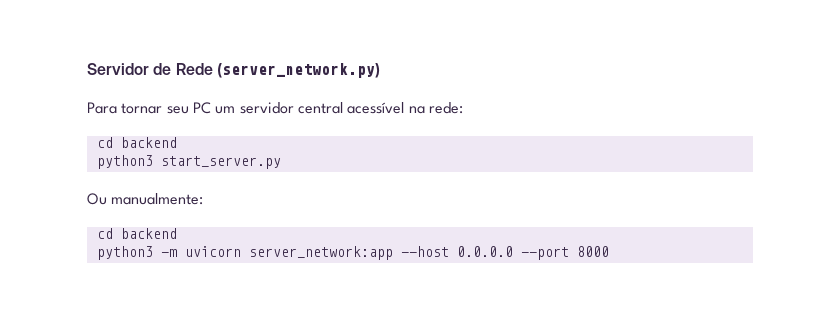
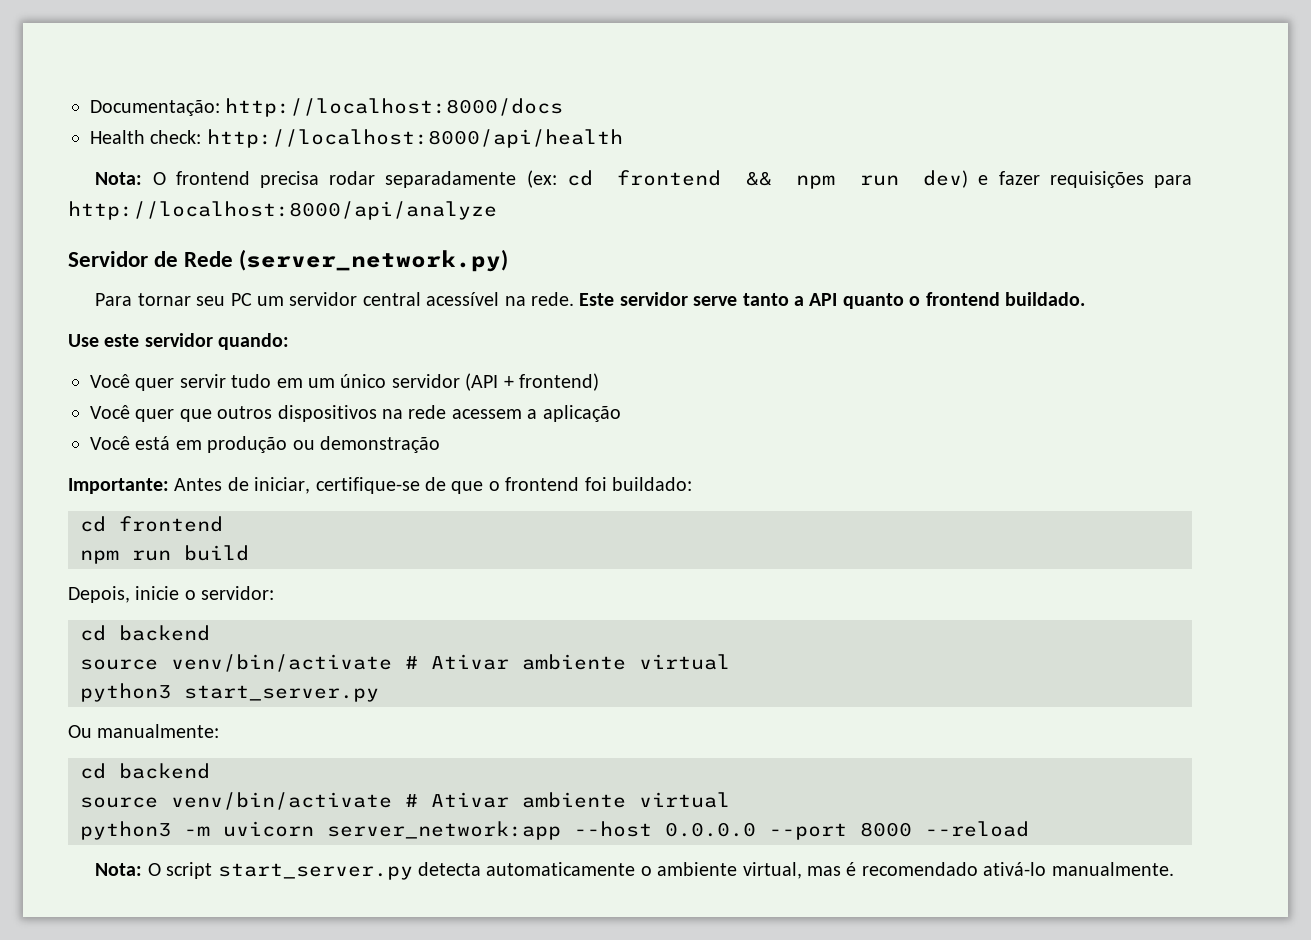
+ Documentação: http://localhost:8000/docs
+ Health check: http://localhost:8000/api/health
+ Nota: O frontend precisa rodar separadamente (ex: cd frontend && npm run dev) e fazer requisições para http://localhost:8000/api/analyze
- Para tornar seu PC um servidor central acessível na rede:
+ Para tornar seu PC um servidor central acessível na rede. Este servidor serve tanto a API quanto o frontend buildado.
+ Use este servidor quando:
+ Você quer servir tudo em um único servidor (API + frontend)
+ Você quer que outros dispositivos na rede acessem a aplicação
+ Você está em produção ou demonstração
+ Importante: Antes de iniciar, certifique-se de que o frontend foi buildado:
+ cd frontend
+ npm run build
+ Depois, inicie o servidor:
  cd backend
+ source venv/bin/activate # Ativar ambiente virtual
  Ou manualmente:
  cd backend
+ source venv/bin/activate # Ativar ambiente virtual
- python3 -m uvicorn server_network:app --host 0.0.0.0 --port 8000
+ python3 -m uvicorn server_network:app --host 0.0.0.0 --port 8000 --reload
+ Nota: O script start_server.py detecta automaticamente o ambiente virtual, mas é recomendado ativá-lo manualmente.

